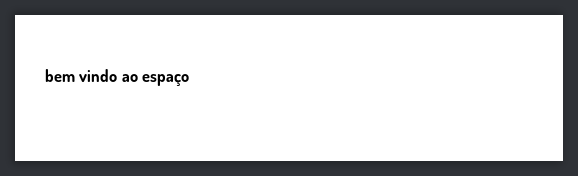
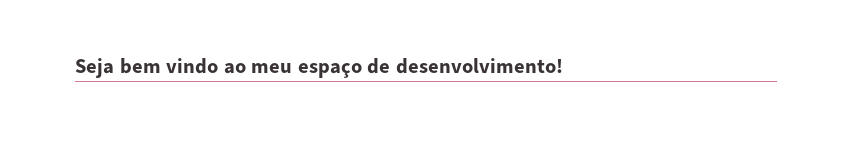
- bem vindo ao espaço
+ Seja bem vindo ao meu espaço de desenvolvimento!

